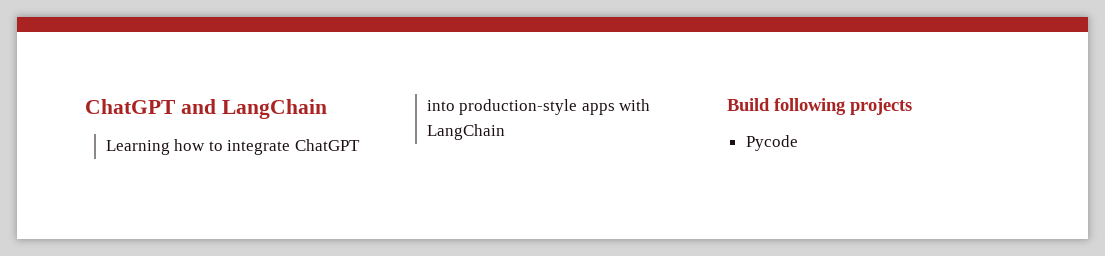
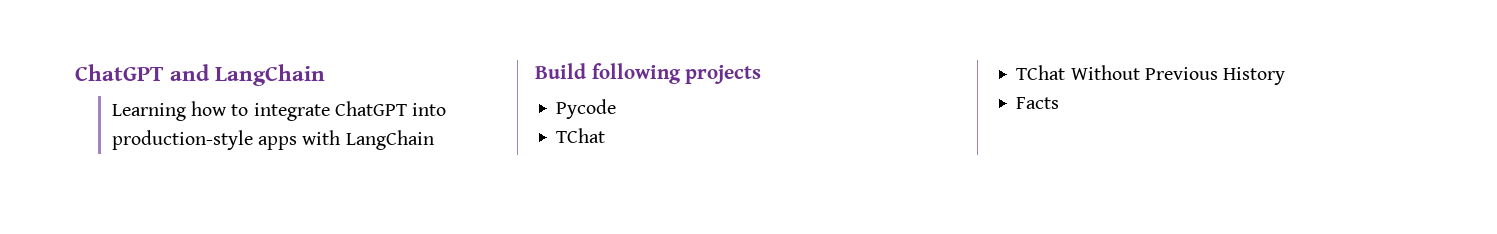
  Pycode
+ TChat
+ TChat Without Previous History
+ Facts

